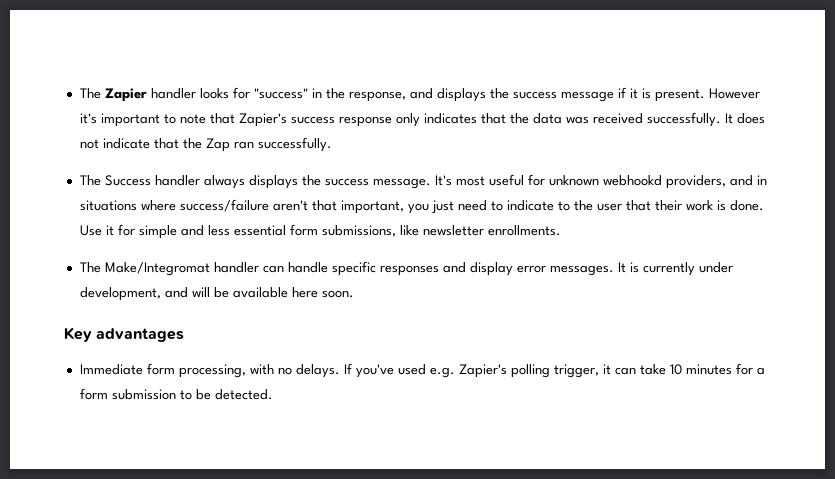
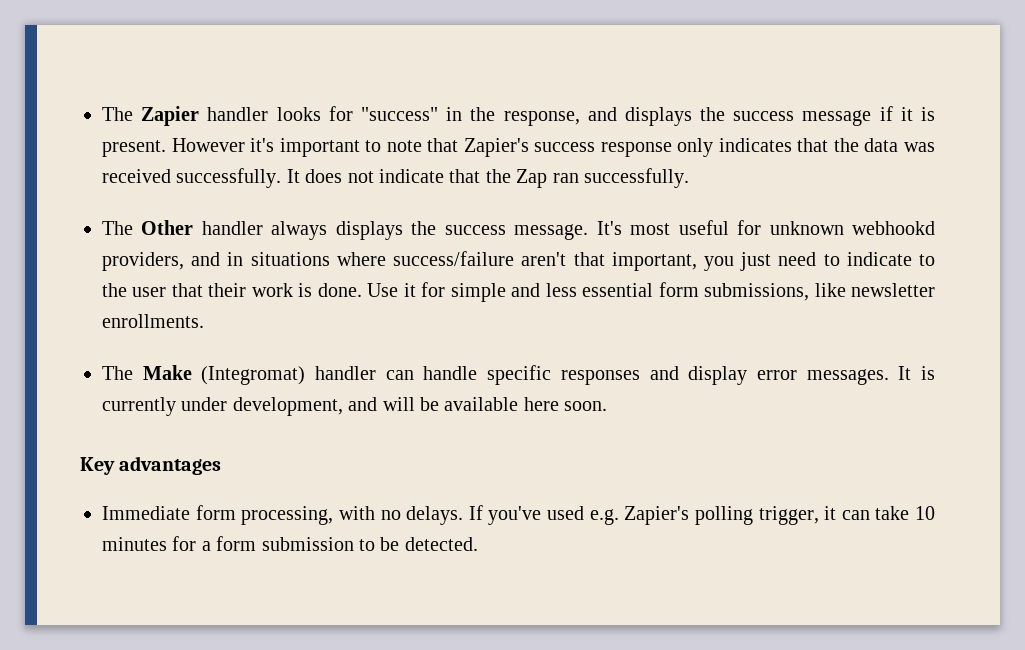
- The Success handler always displays the success message.
+ The Other handler always displays the success message.
- The Make/Integromat handler can handle specific responses and display error messages.
+ The Make (Integromat) handler can handle specific responses and display error messages.

